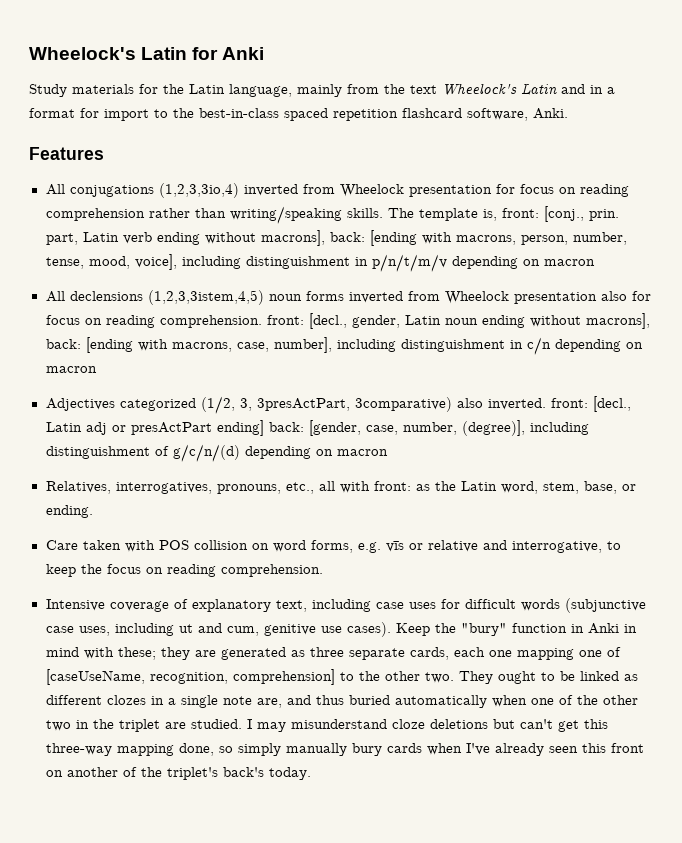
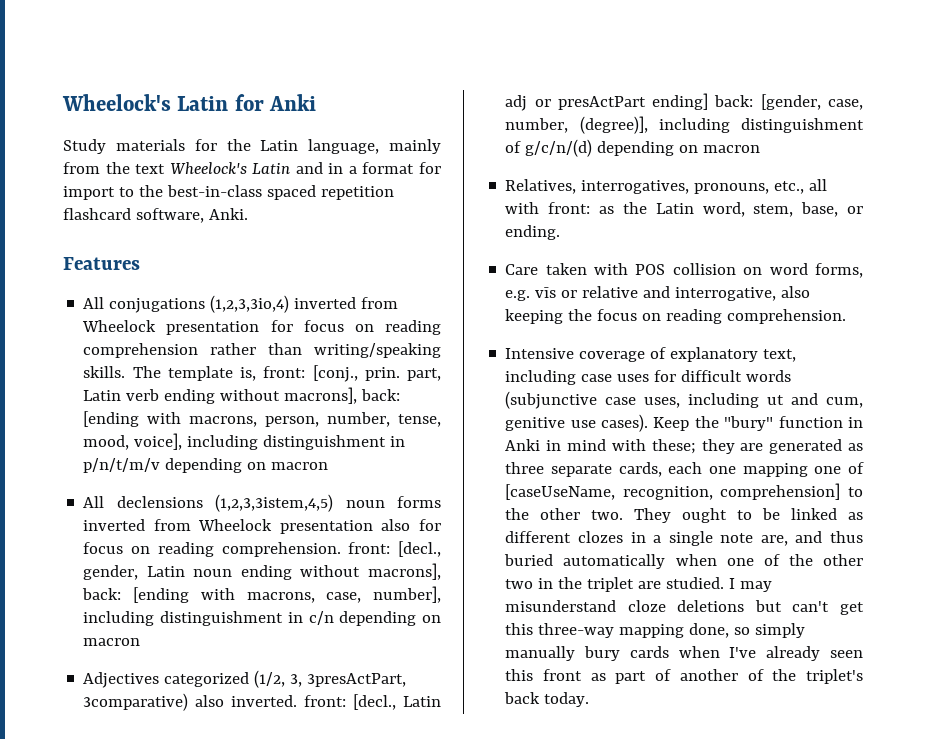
- Care taken with POS collision on word forms, e.g. vīs or relative and interrogative, to keep the focus on reading comprehension.
+ Care taken with POS collision on word forms, e.g. vīs or relative and interrogative, also keeping the focus on reading comprehension.
- I may misunderstand cloze deletions but can't get this three-way mapping done, so simply manually bury cards when I've already seen this front on another of the triplet's back's today.
+ I may misunderstand cloze deletions but can't get this three-way mapping done, so simply manually bury cards when I've already seen this front as part of another of the triplet's back today.

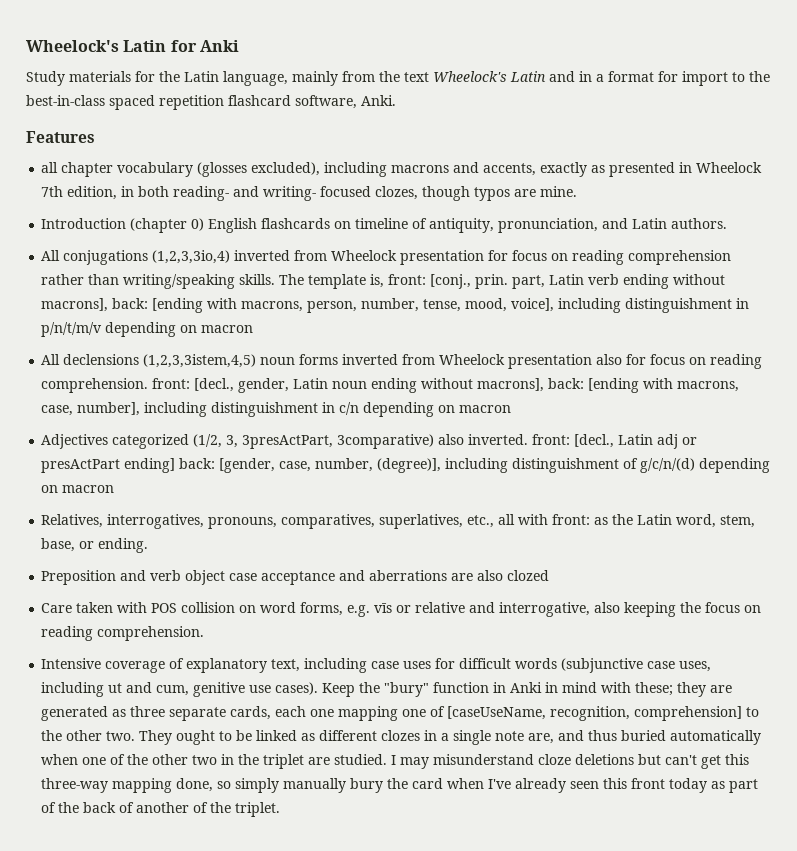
+ all chapter vocabulary (glosses excluded), including macrons and accents, exactly as presented in Wheelock 7th edition, in both reading- and writing- focused clozes, though typos are mine.
+ Introduction (chapter 0) English flashcards on timeline of antiquity, pronunciation, and Latin authors.
- Relatives, interrogatives, pronouns, etc., all with front: as the Latin word, stem, base, or ending.
+ Relatives, interrogatives, pronouns, comparatives, superlatives, etc., all with front: as the Latin word, stem, base, or ending.
+ Preposition and verb object case acceptance and aberrations are also clozed
- I may misunderstand cloze deletions but can't get this three-way mapping done, so simply manually bury cards when I've already seen this front as part of another of the triplet's back today.
+ I may misunderstand cloze deletions but can't get this three-way mapping done, so simply manually bury the card when I've already seen this front today as part of the back of another of the triplet.

